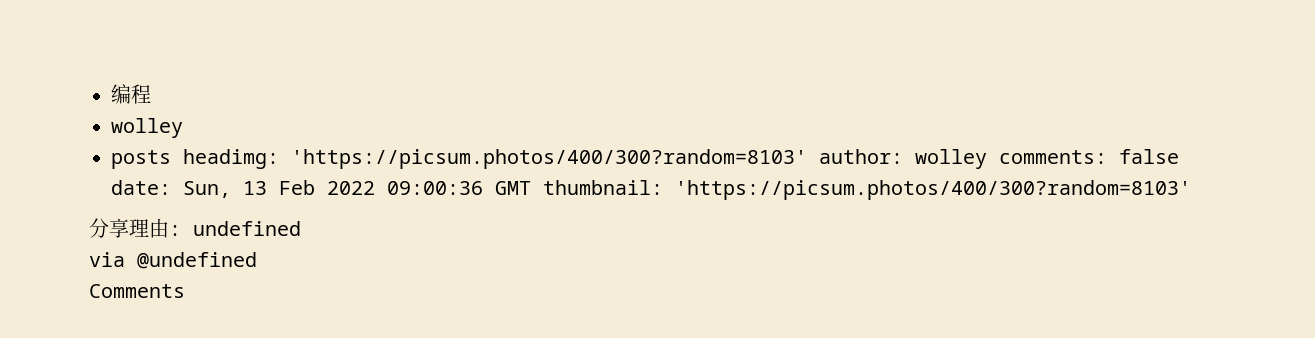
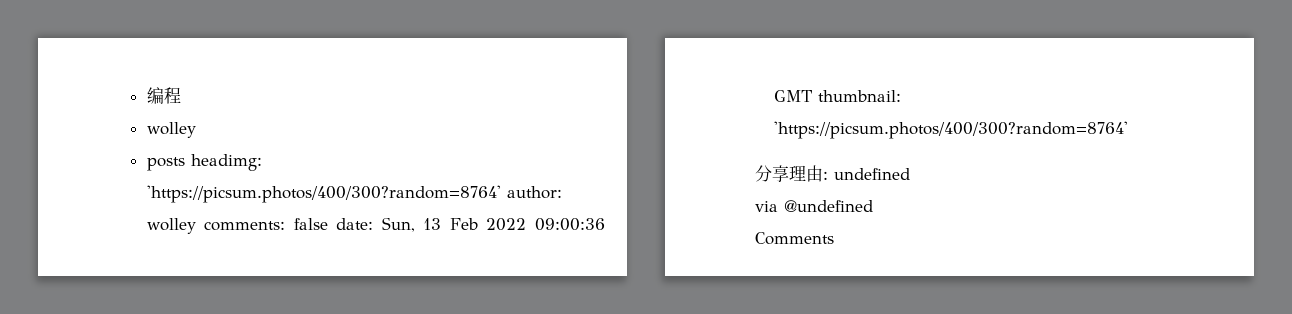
- posts headimg: 'https://picsum.photos/400/300?random=8103' author: wolley comments: false date: Sun, 13 Feb 2022 09:00:36 GMT thumbnail: 'https://picsum.photos/400/300?random=8103'
+ posts headimg: 'https://picsum.photos/400/300?random=8764' author: wolley comments: false date: Sun, 13 Feb 2022 09:00:36 GMT thumbnail: 'https://picsum.photos/400/300?random=8764'

